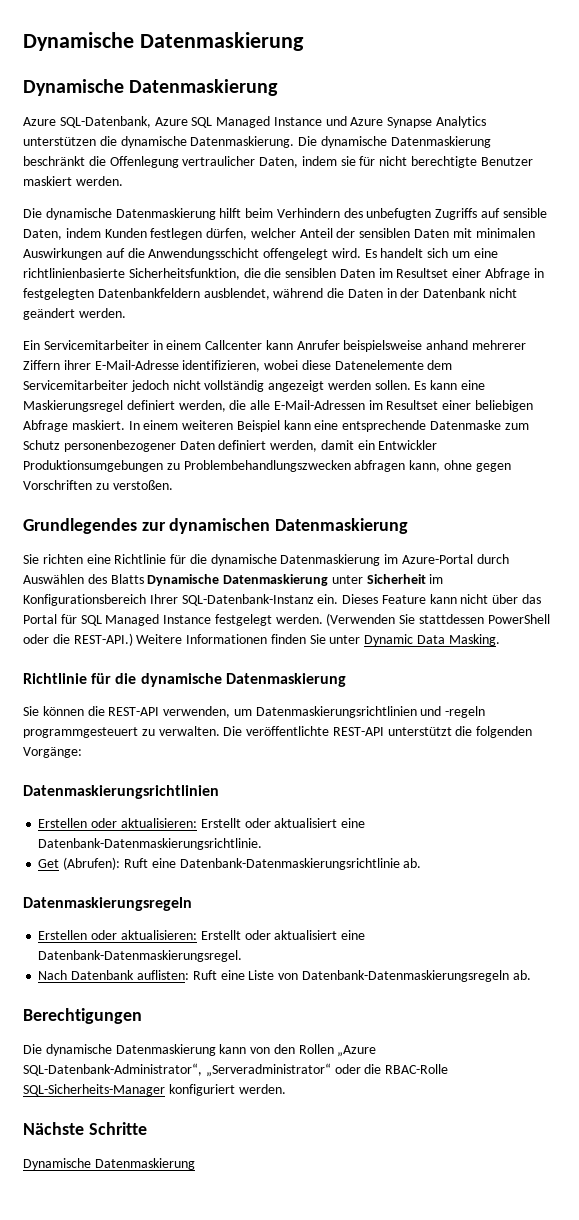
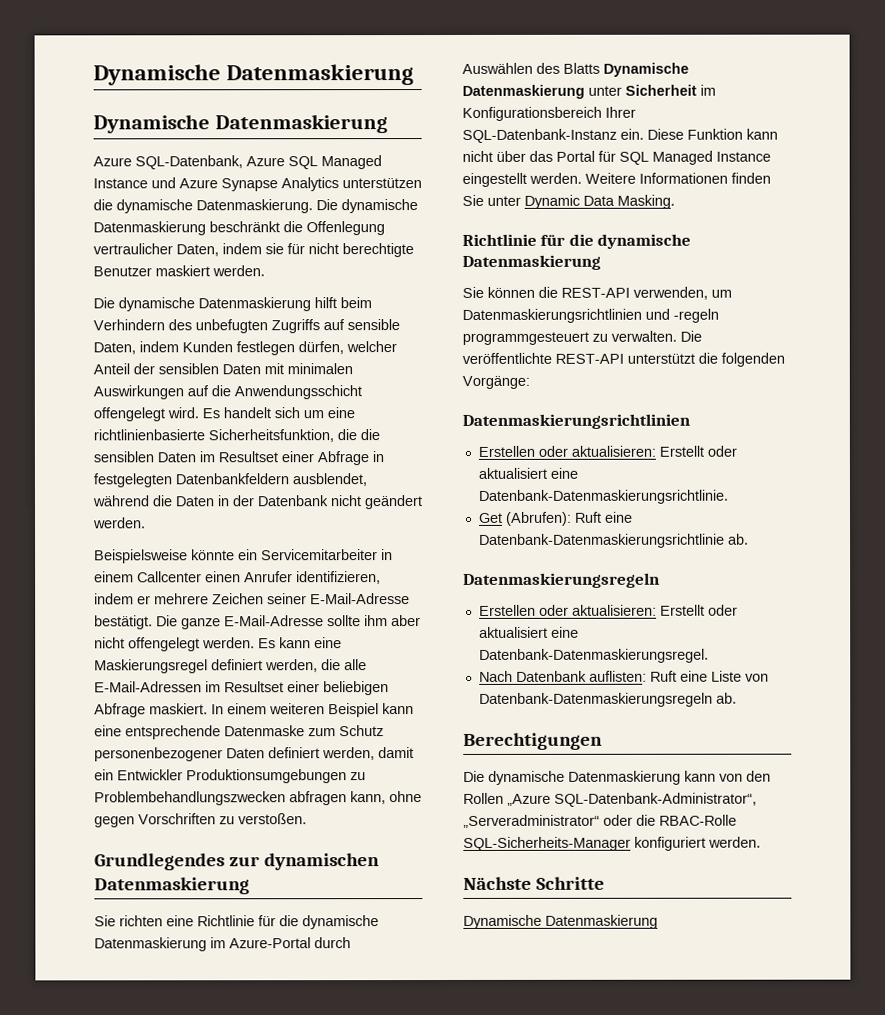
- Ein Servicemitarbeiter in einem Callcenter kann Anrufer beispielsweise anhand mehrerer Ziffern ihrer E-Mail-Adresse identifizieren, wobei diese Datenelemente dem Servicemitarbeiter jedoch nicht vollständig angezeigt werden sollen.
+ Beispielsweise könnte ein Servicemitarbeiter in einem Callcenter einen Anrufer identifizieren, indem er mehrere Zeichen seiner E-Mail-Adresse bestätigt. Die ganze E-Mail-Adresse sollte ihm aber nicht offengelegt werden.
- Dieses Feature kann nicht über das Portal für SQL Managed Instance festgelegt werden. (Verwenden Sie stattdessen PowerShell oder die REST-API.)
+ Diese Funktion kann nicht über das Portal für SQL Managed Instance eingestellt werden.

